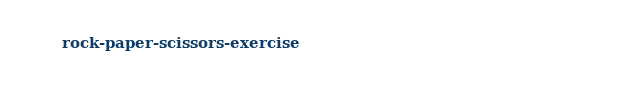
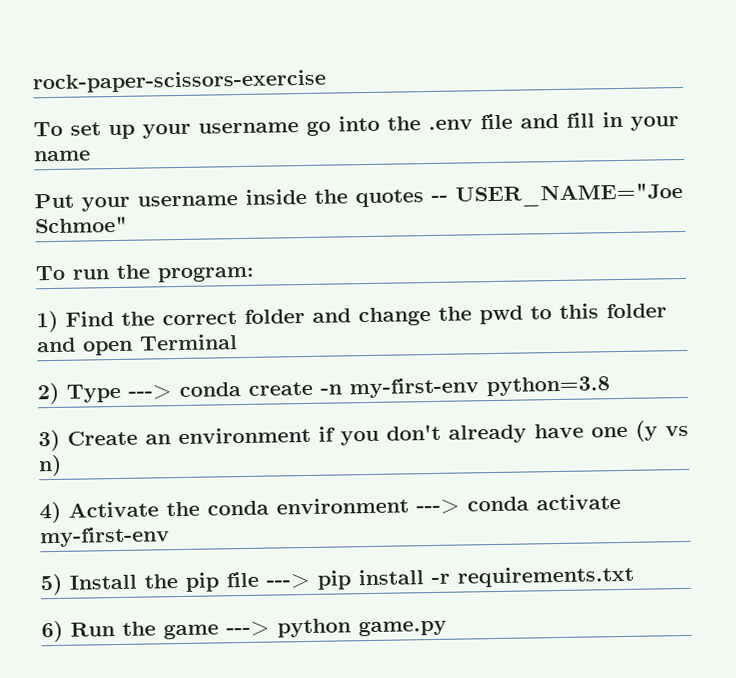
+ To set up your username go into the .env file and fill in your name
+ Put your username inside the quotes -- USER_NAME="Joe Schmoe"
+ To run the program:
+ 1) Find the correct folder and change the pwd to this folder and open Terminal
+ 2) Type ---> conda create -n my-first-env python=3.8
+ 3) Create an environment if you don't already have one (y vs n)
+ 4) Activate the conda environment ---> conda activate my-first-env
+ 5) Install the pip file ---> pip install -r requirements.txt
+ 6) Run the game ---> python game.py

